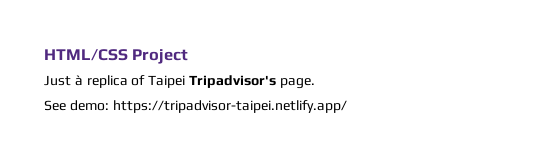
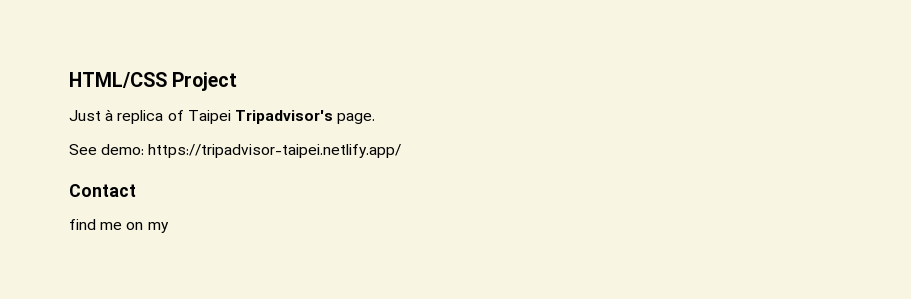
+ Contact
+ find me on my

